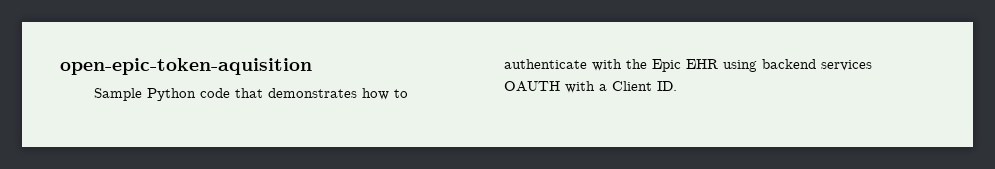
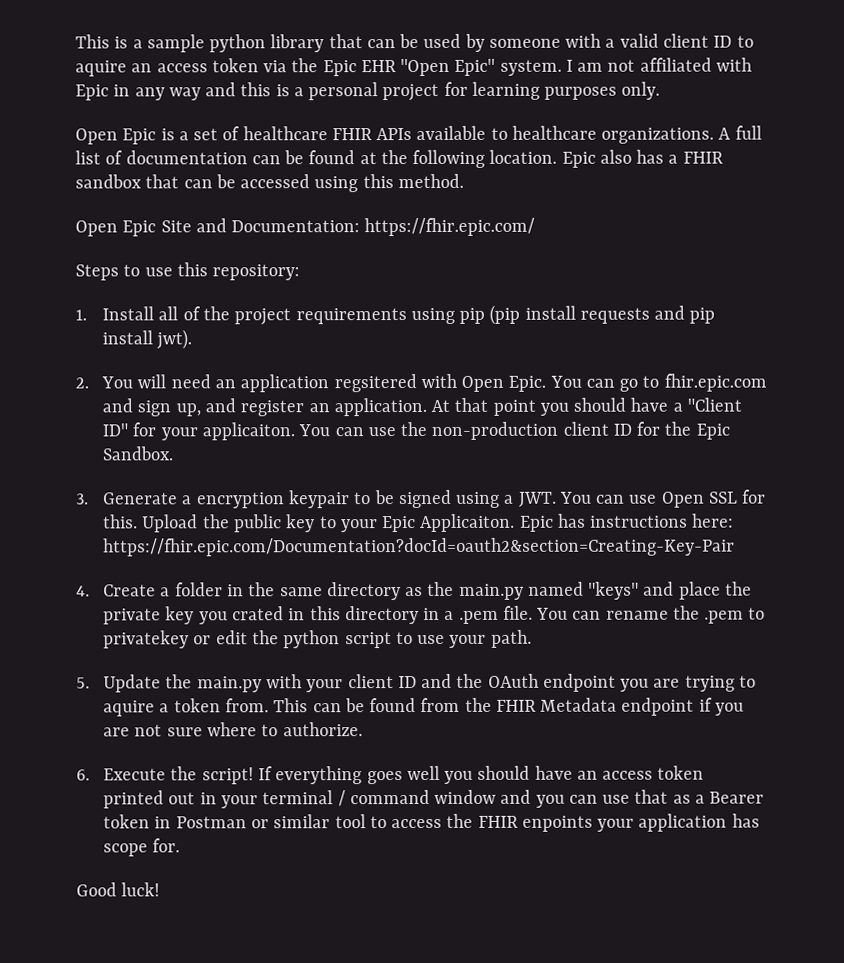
- open-epic-token-aquisition
- Sample Python code that demonstrates how to authenticate with the Epic EHR using backend services OAUTH with a Client ID.
+ This is a sample python library that can be used by someone with a valid client ID to aquire an access token via the Epic EHR "Open Epic" system. I am not affiliated with Epic in any way and this is a personal project for learning purposes only.
+ Open Epic is a set of healthcare FHIR APIs available to healthcare organizations. A full list of documentation can be found at the following location. Epic also has a FHIR sandbox that can be accessed using this method.
+ Open Epic Site and Documentation: https://fhir.epic.com/
+ Steps to use this repository:
+ 1. Install all of the project requirements using pip (pip install requests and pip install jwt).
+ 2. You will need an application regsitered with Open Epic. You can go to fhir.epic.com and sign up, and register an application. At that point you should have a "Client ID" for your applicaiton. You can use the non-production client ID for the Epic Sandbox.
+ 3. Generate a encryption keypair to be signed using a JWT. You can use Open SSL for this. Upload the public key to your Epic Applicaiton. Epic has instructions here: https://fhir.epic.com/Documentation?docId=oauth2&section=Creating-Key-Pair
+ 4. Create a folder in the same directory as the main.py named "keys" and place the private key you crated in this directory in a .pem file. You can rename the .pem to privatekey or edit the python script to use your path.
+ 5. Update the main.py with your client ID and the OAuth endpoint you are trying to aquire a token from. This can be found from the FHIR Metadata endpoint if you are not sure where to authorize.
+ 6. Execute the script! If everything goes well you should have an access token printed out in your terminal / command window and you can use that as a Bearer token in Postman or similar tool to access the FHIR enpoints your application has scope for.
+ Good luck!

